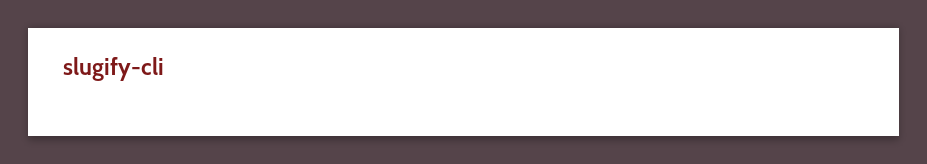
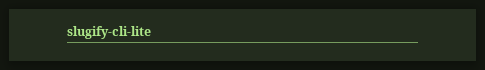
- slugify-cli
+ slugify-cli-lite

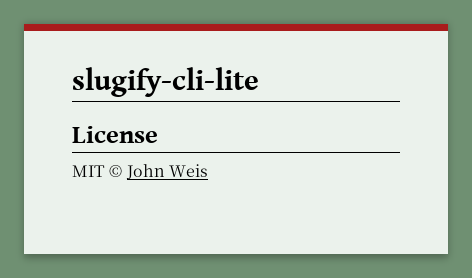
+ License
+ MIT © John Weis

